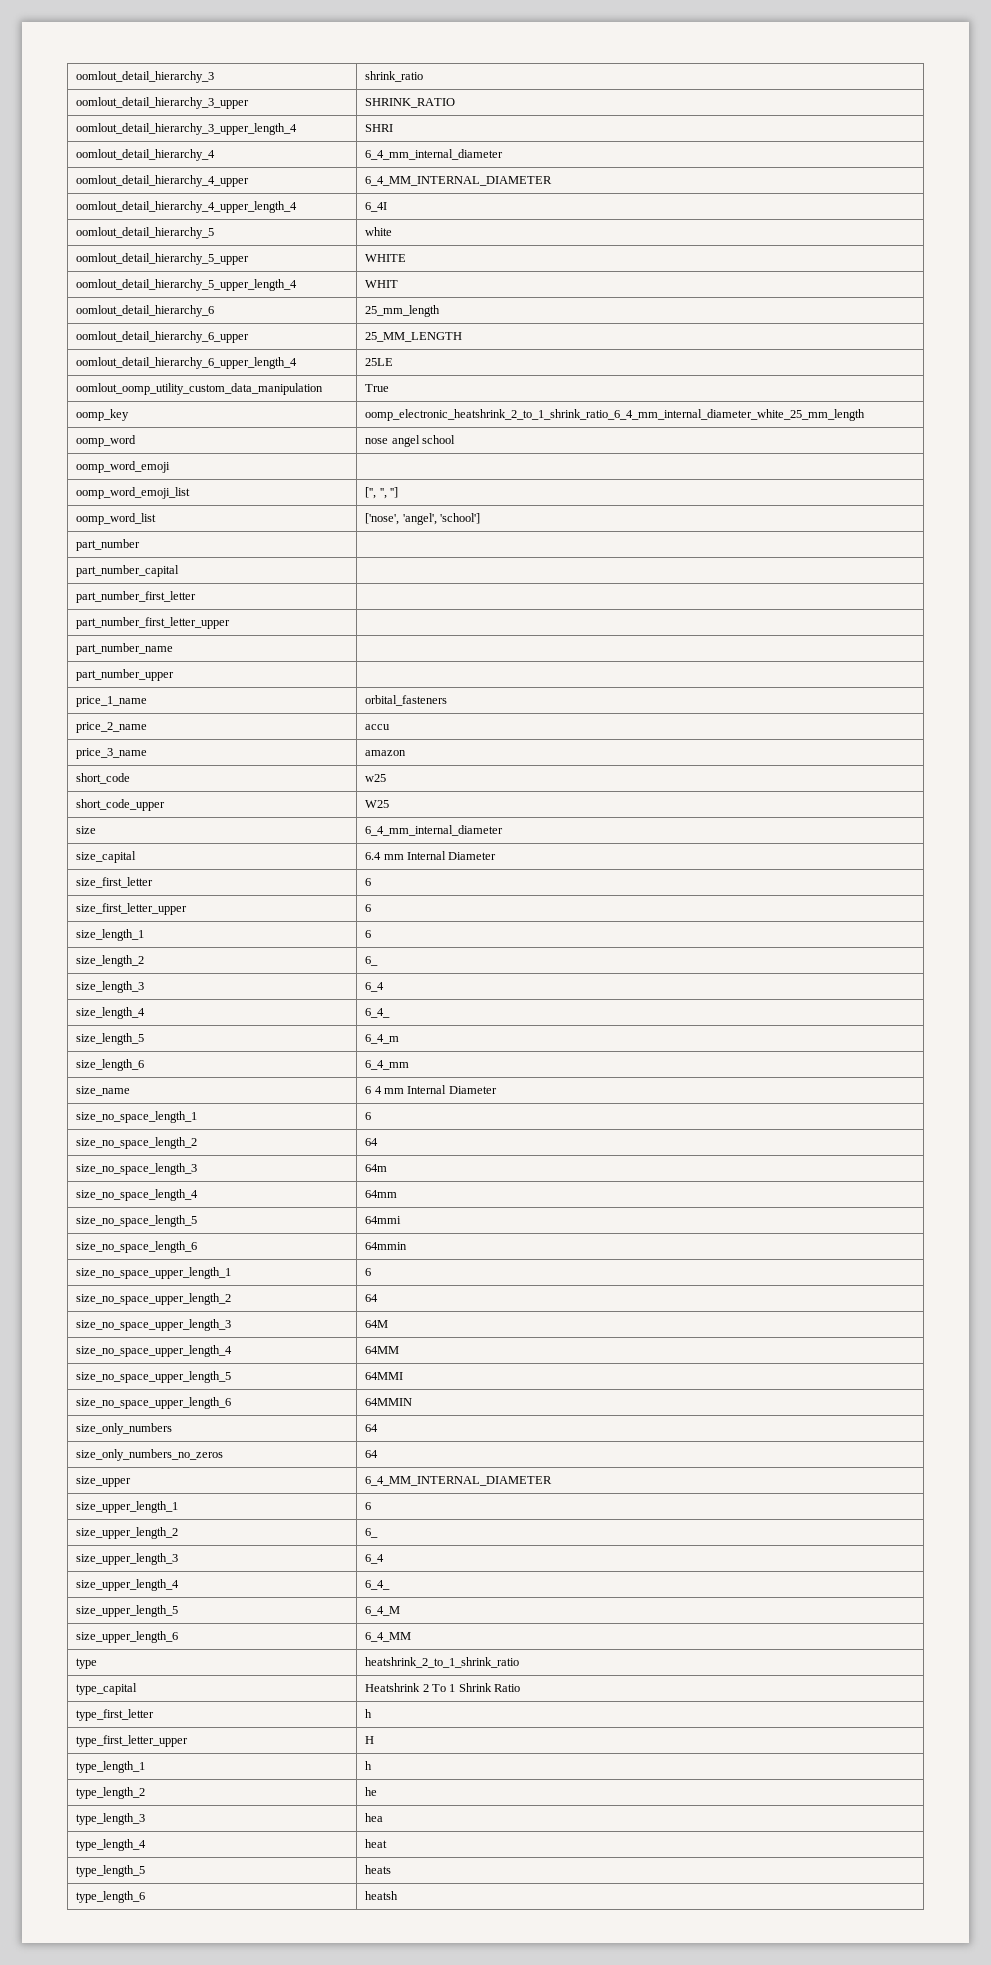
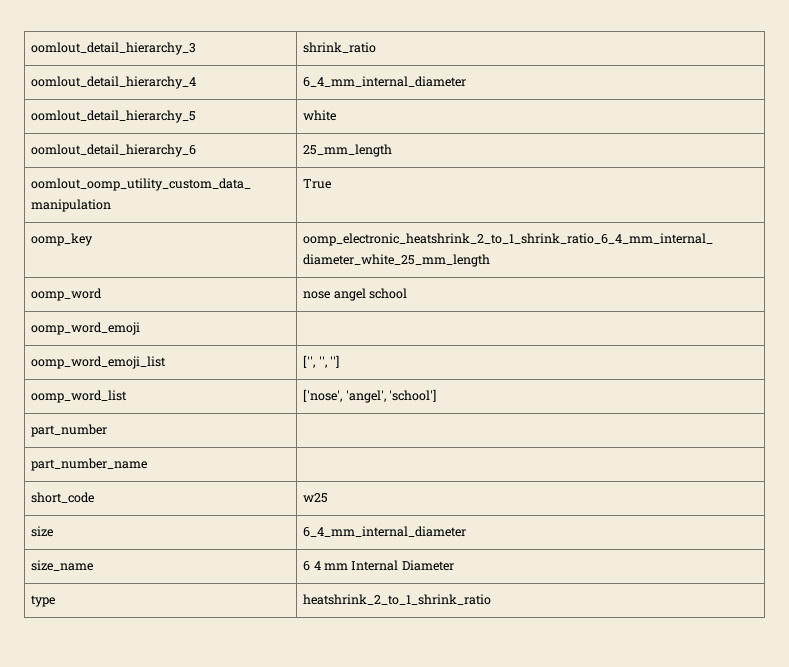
- oomlout_detail_hierarchy_3_upper | SHRINK_RATIO
- oomlout_detail_hierarchy_3_upper_length_4 | SHRI
  oomlout_detail_hierarchy_4 | 6_4_mm_internal_diameter
- oomlout_detail_hierarchy_4_upper | 6_4_MM_INTERNAL_DIAMETER
- oomlout_detail_hierarchy_4_upper_length_4 | 6_4I
  oomlout_detail_hierarchy_5 | white
- oomlout_detail_hierarchy_5_upper | WHITE
- oomlout_detail_hierarchy_5_upper_length_4 | WHIT
  oomlout_detail_hierarchy_6 | 25_mm_length
- oomlout_detail_hierarchy_6_upper | 25_MM_LENGTH
- oomlout_detail_hierarchy_6_upper_length_4 | 25LE
- part_number_capital |
- part_number_first_letter |
- part_number_first_letter_upper |
  part_number_name |
- part_number_upper |
- price_1_name | orbital_fasteners
- price_2_name | accu
- price_3_name | amazon
- short_code_upper | W25
- size_capital | 6.4 mm Internal Diameter
- size_first_letter | 6
- size_first_letter_upper | 6
- size_length_1 | 6
- size_length_2 | 6_
- size_length_3 | 6_4
- size_length_4 | 6_4_
- size_length_5 | 6_4_m
- size_length_6 | 6_4_mm
- size_no_space_length_1 | 6
- size_no_space_length_2 | 64
- size_no_space_length_3 | 64m
- size_no_space_length_4 | 64mm
- size_no_space_length_5 | 64mmi
- size_no_space_length_6 | 64mmin
- size_no_space_upper_length_1 | 6
- size_no_space_upper_length_2 | 64
- size_no_space_upper_length_3 | 64M
- size_no_space_upper_length_4 | 64MM
- size_no_space_upper_length_5 | 64MMI
- size_no_space_upper_length_6 | 64MMIN
- size_only_numbers | 64
- size_only_numbers_no_zeros | 64
- size_upper | 6_4_MM_INTERNAL_DIAMETER
- size_upper_length_1 | 6
- size_upper_length_2 | 6_
- size_upper_length_3 | 6_4
- size_upper_length_4 | 6_4_
- size_upper_length_5 | 6_4_M
- size_upper_length_6 | 6_4_MM
  type | heatshrink_2_to_1_shrink_ratio
- type_capital | Heatshrink 2 To 1 Shrink Ratio
- type_first_letter | h
- type_first_letter_upper | H
- type_length_1 | h
- type_length_2 | he
- type_length_3 | hea
- type_length_4 | heat
- type_length_5 | heats
- type_length_6 | heatsh

